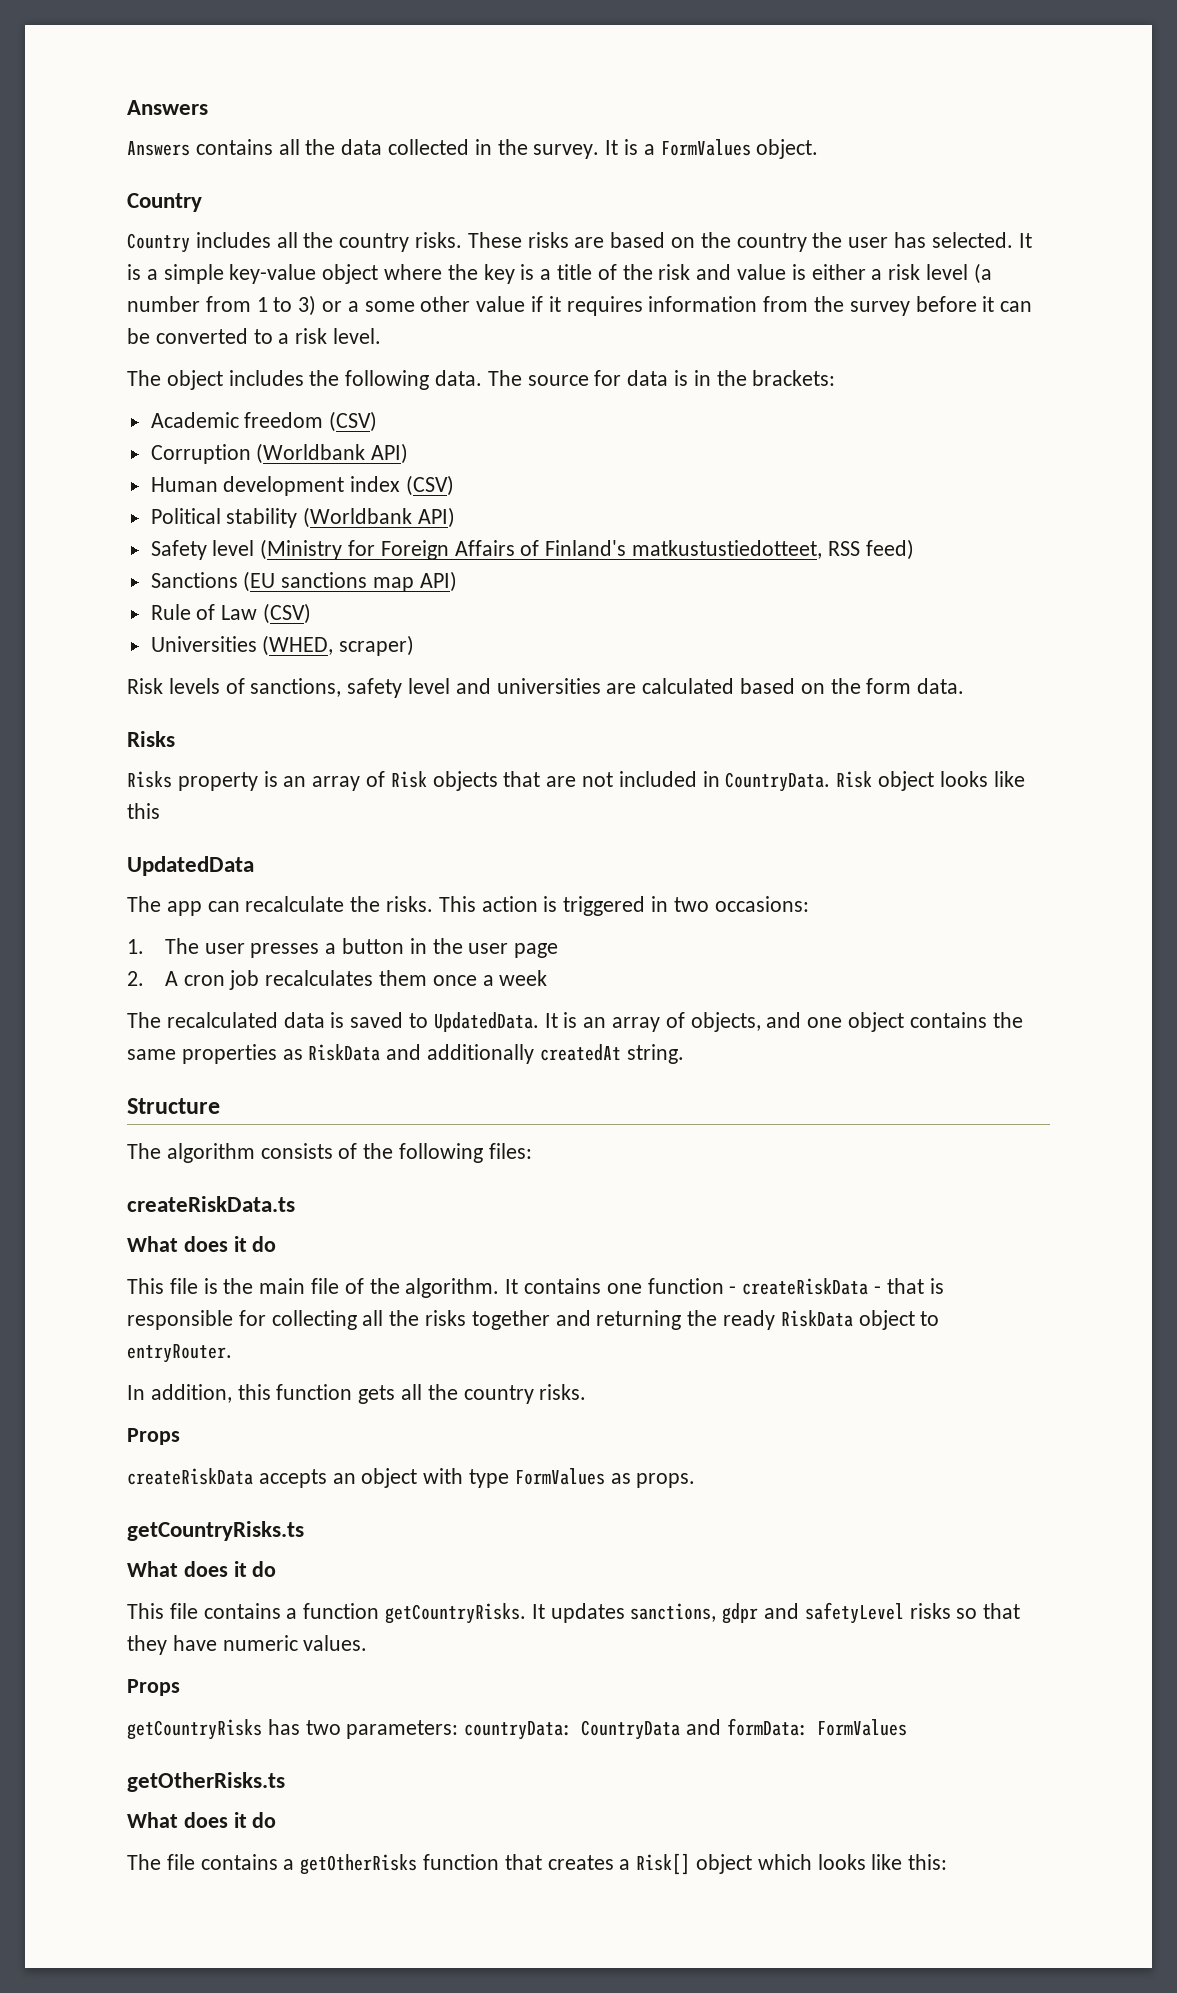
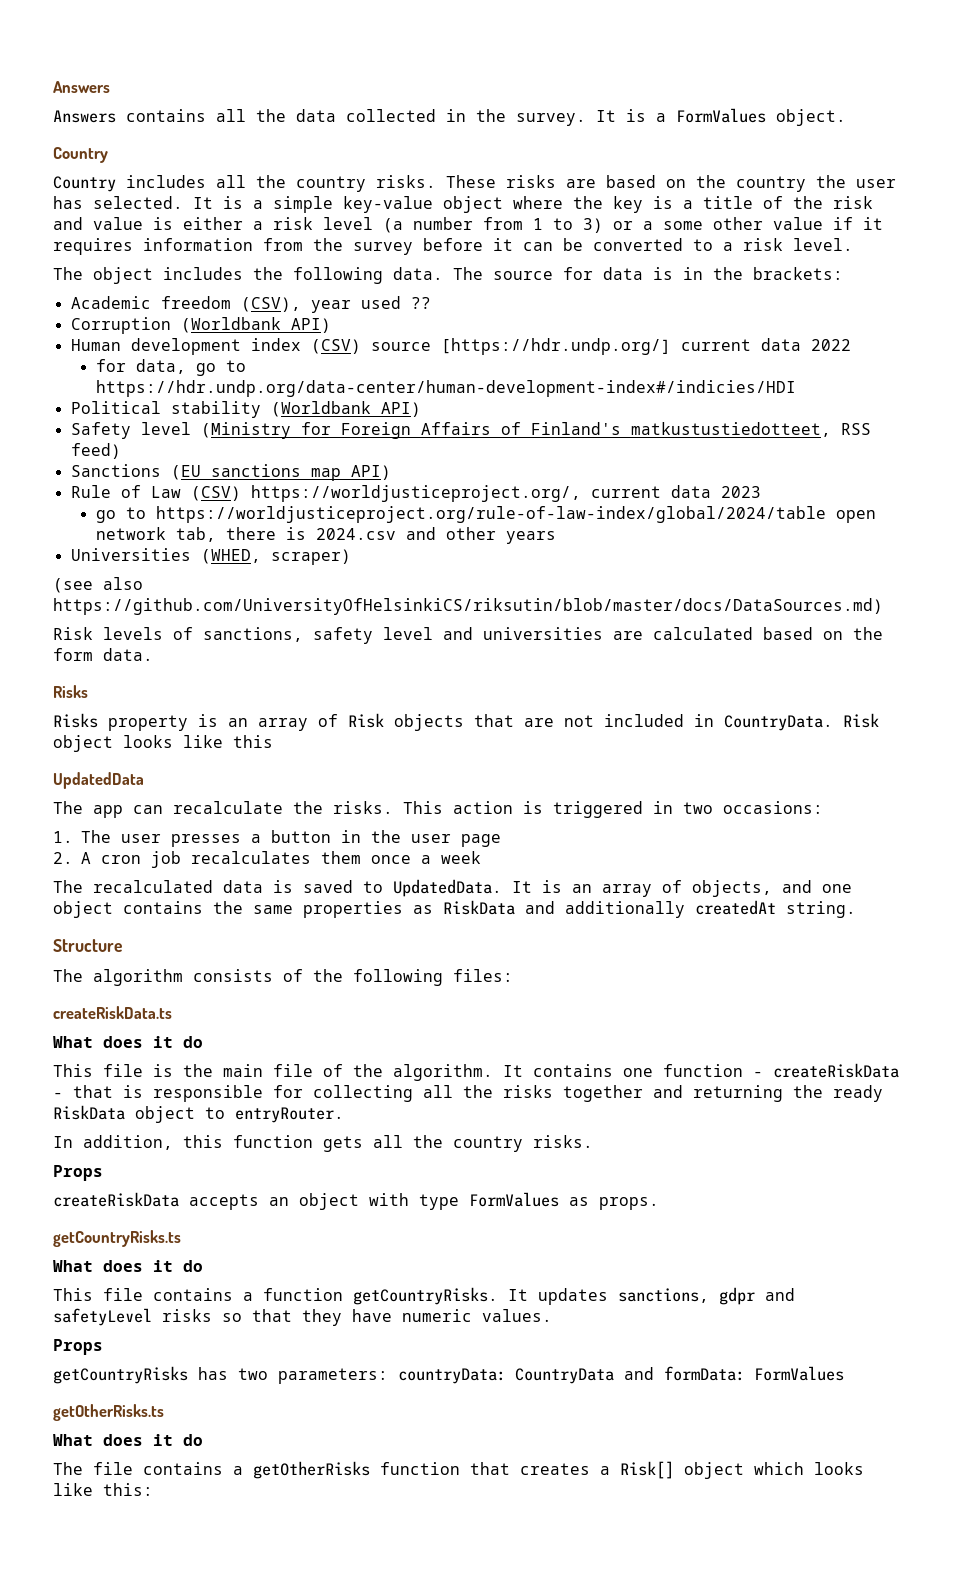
- Academic freedom (CSV)
+ Academic freedom (CSV), year used ??
- Human development index (CSV)
+ Human development index (CSV) source [https://hdr.undp.org/] current data 2022
+ for data, go to https://hdr.undp.org/data-center/human-development-index#/indicies/HDI
- Rule of Law (CSV)
+ Rule of Law (CSV) https://worldjusticeproject.org/, current data 2023
+ go to https://worldjusticeproject.org/rule-of-law-index/global/2024/table open network tab, there is 2024.csv and other years
+ (see also https://github.com/UniversityOfHelsinkiCS/riksutin/blob/master/docs/DataSources.md)

